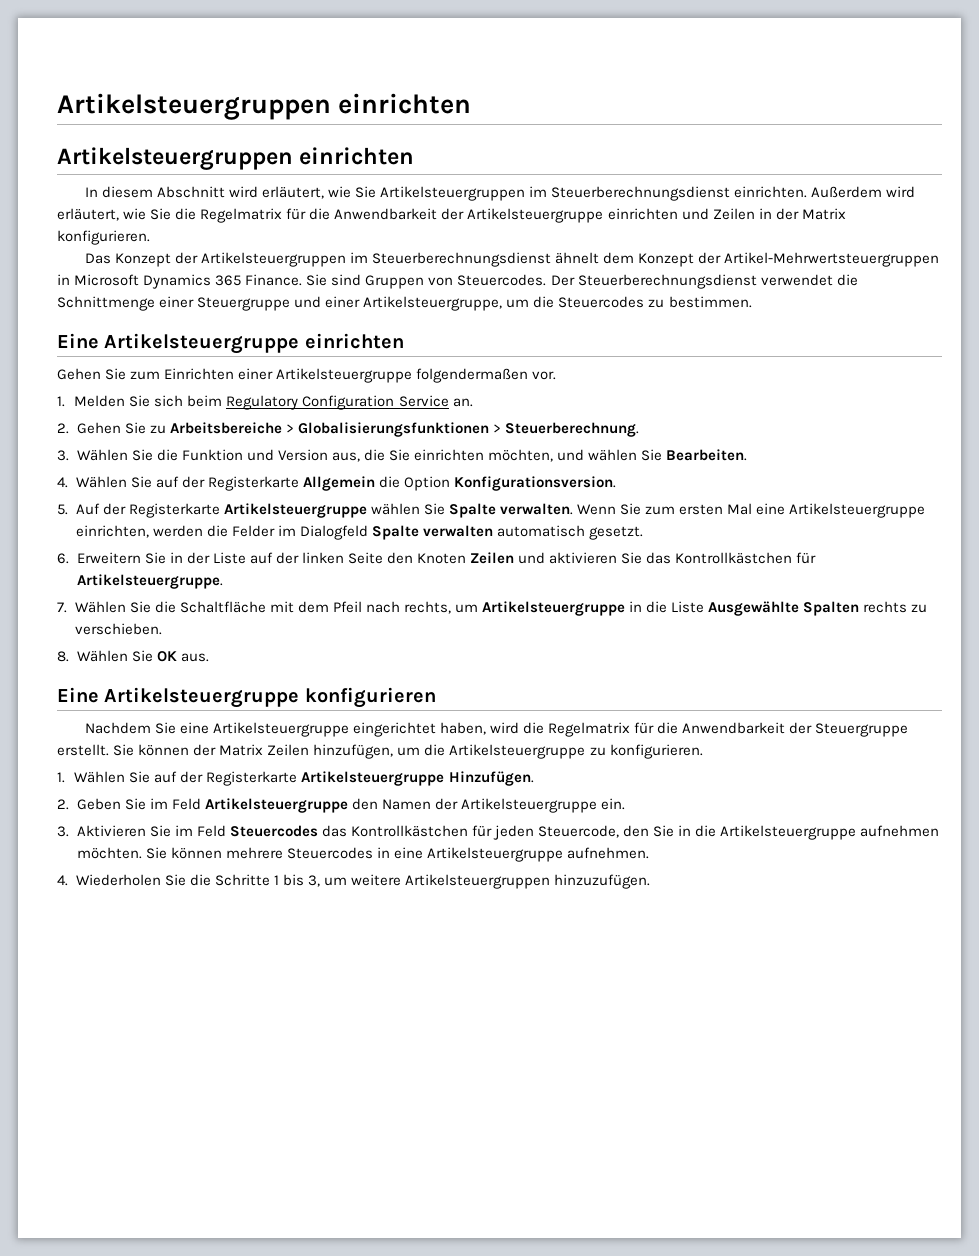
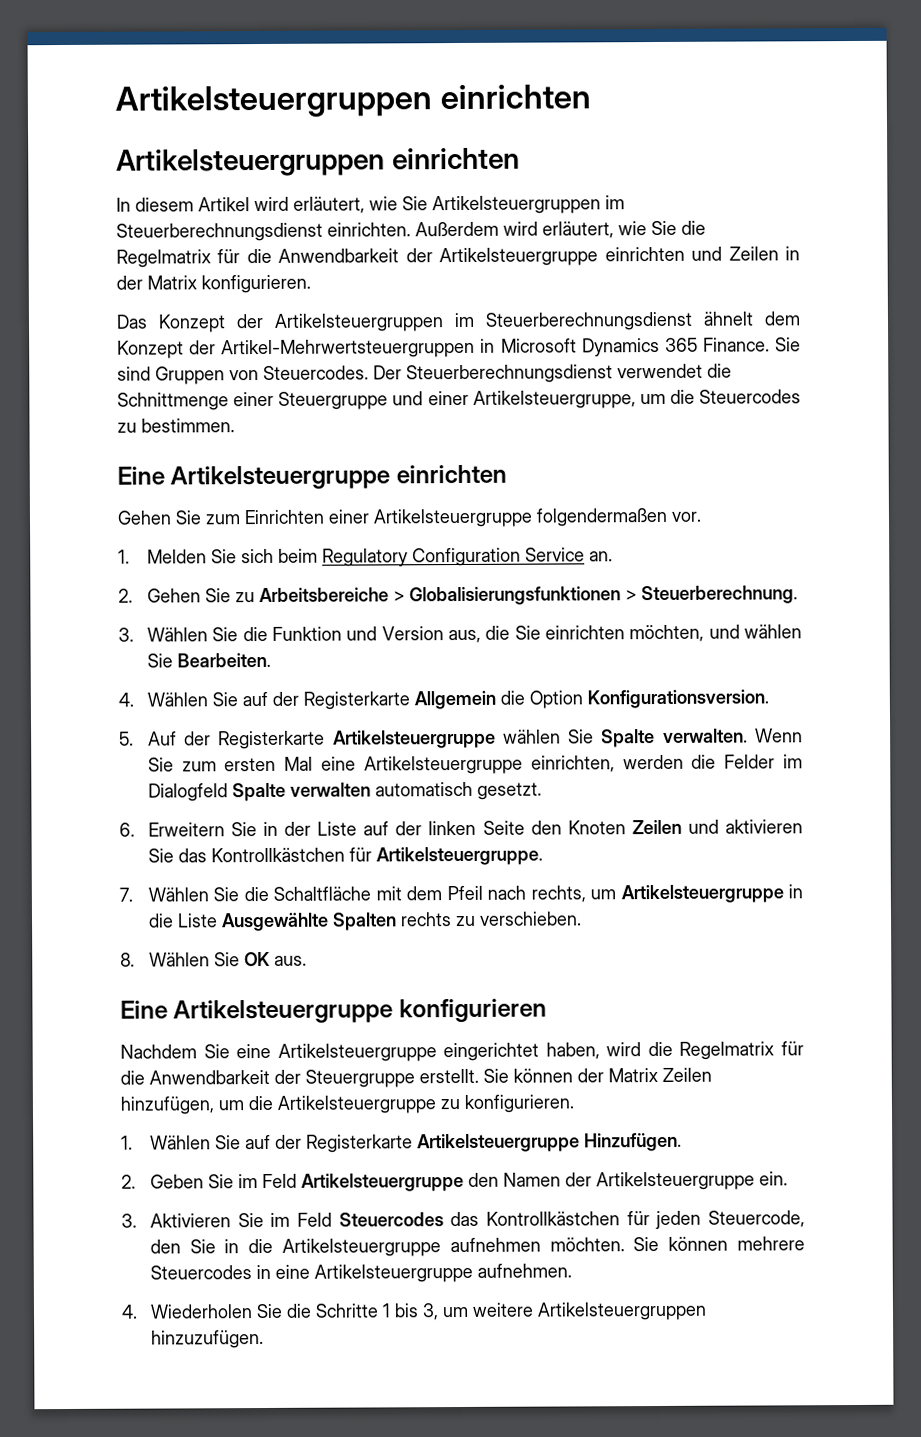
- In diesem Abschnitt wird erläutert, wie Sie Artikelsteuergruppen im Steuerberechnungsdienst einrichten.
+ In diesem Artikel wird erläutert, wie Sie Artikelsteuergruppen im Steuerberechnungsdienst einrichten.

